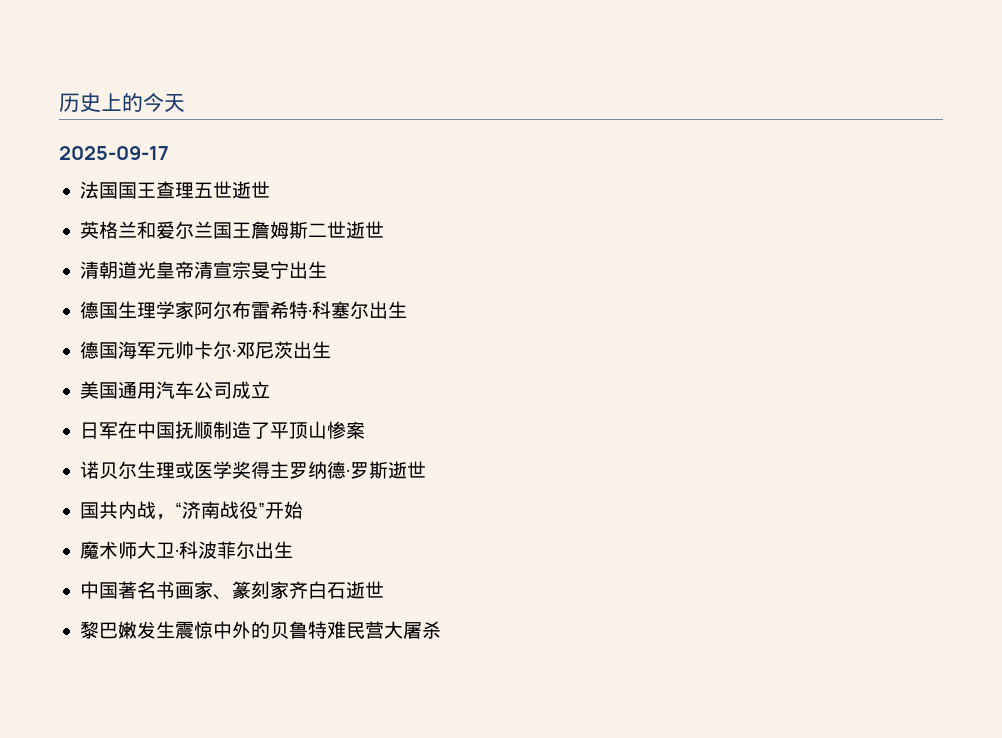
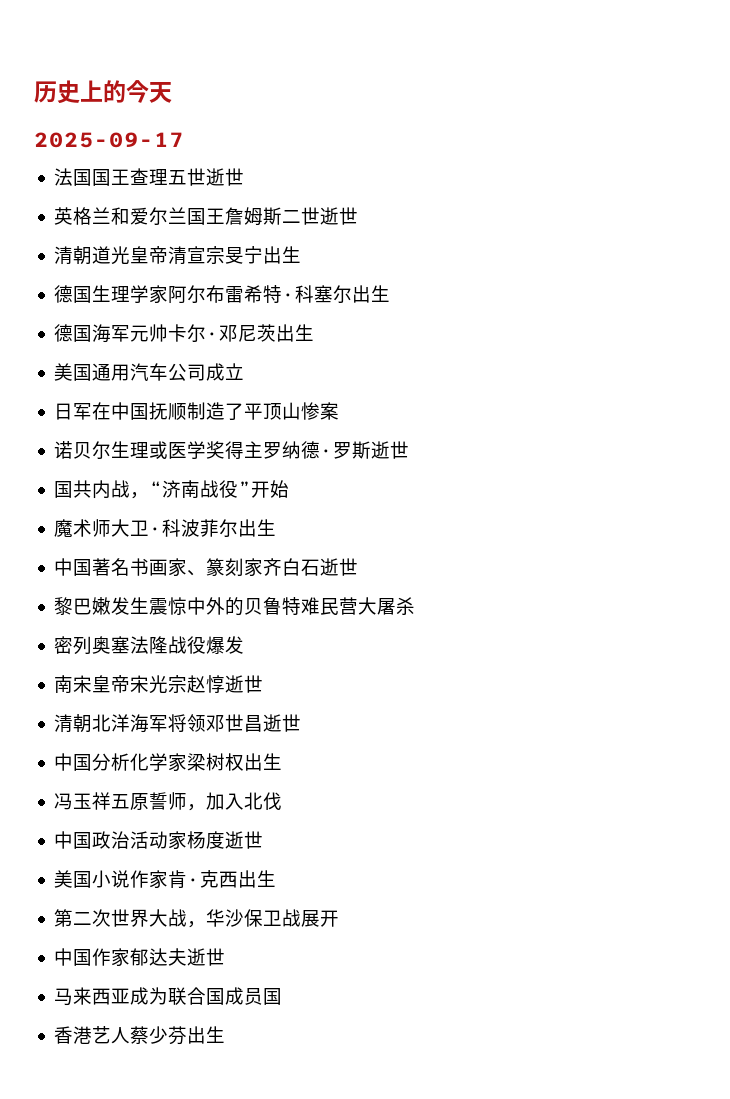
+ 密列奥塞法隆战役爆发
+ 南宋皇帝宋光宗赵惇逝世
+ 清朝北洋海军将领邓世昌逝世
+ 中国分析化学家梁树权出生
+ 冯玉祥五原誓师，加入北伐
+ 中国政治活动家杨度逝世
+ 美国小说作家肯·克西出生
+ 第二次世界大战，华沙保卫战展开
+ 中国作家郁达夫逝世
+ 马来西亚成为联合国成员国
+ 香港艺人蔡少芬出生

